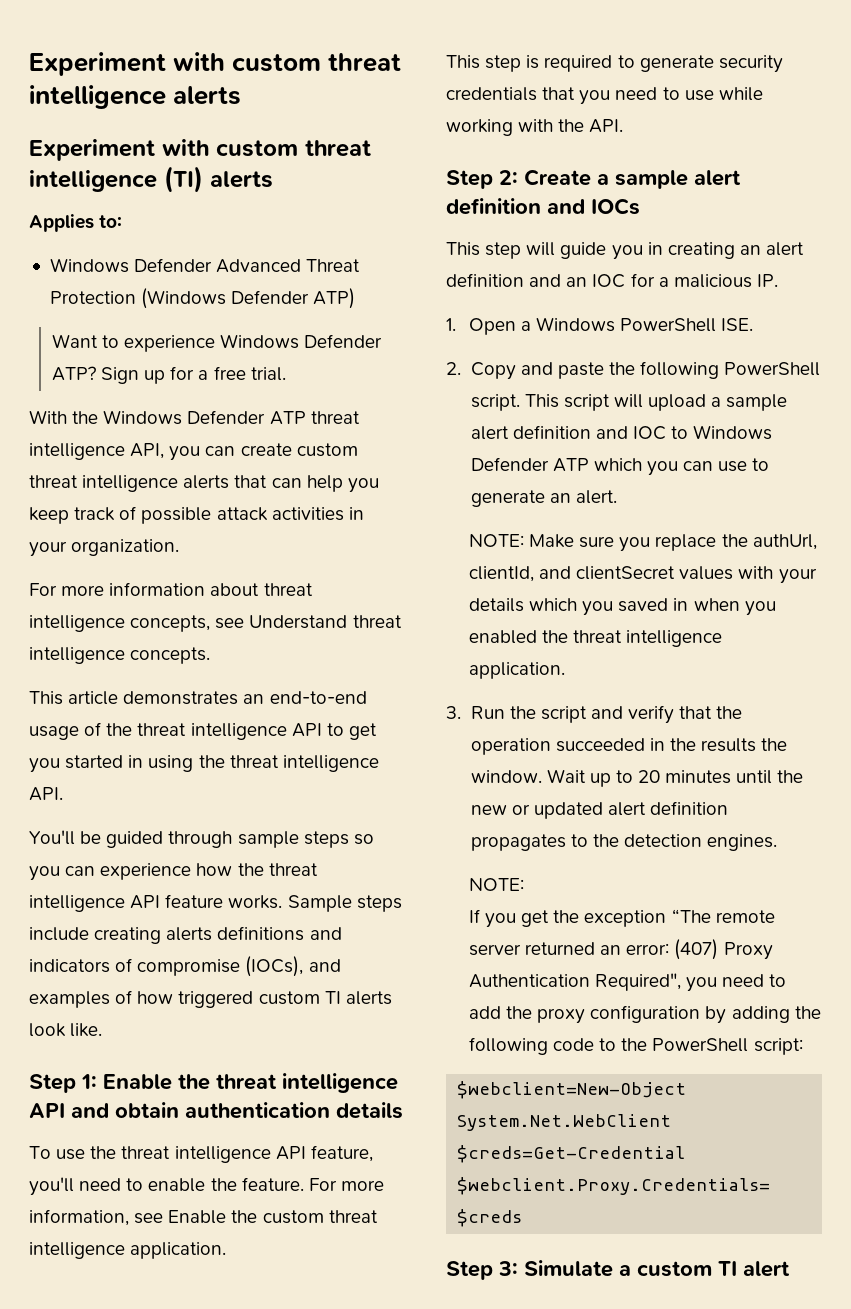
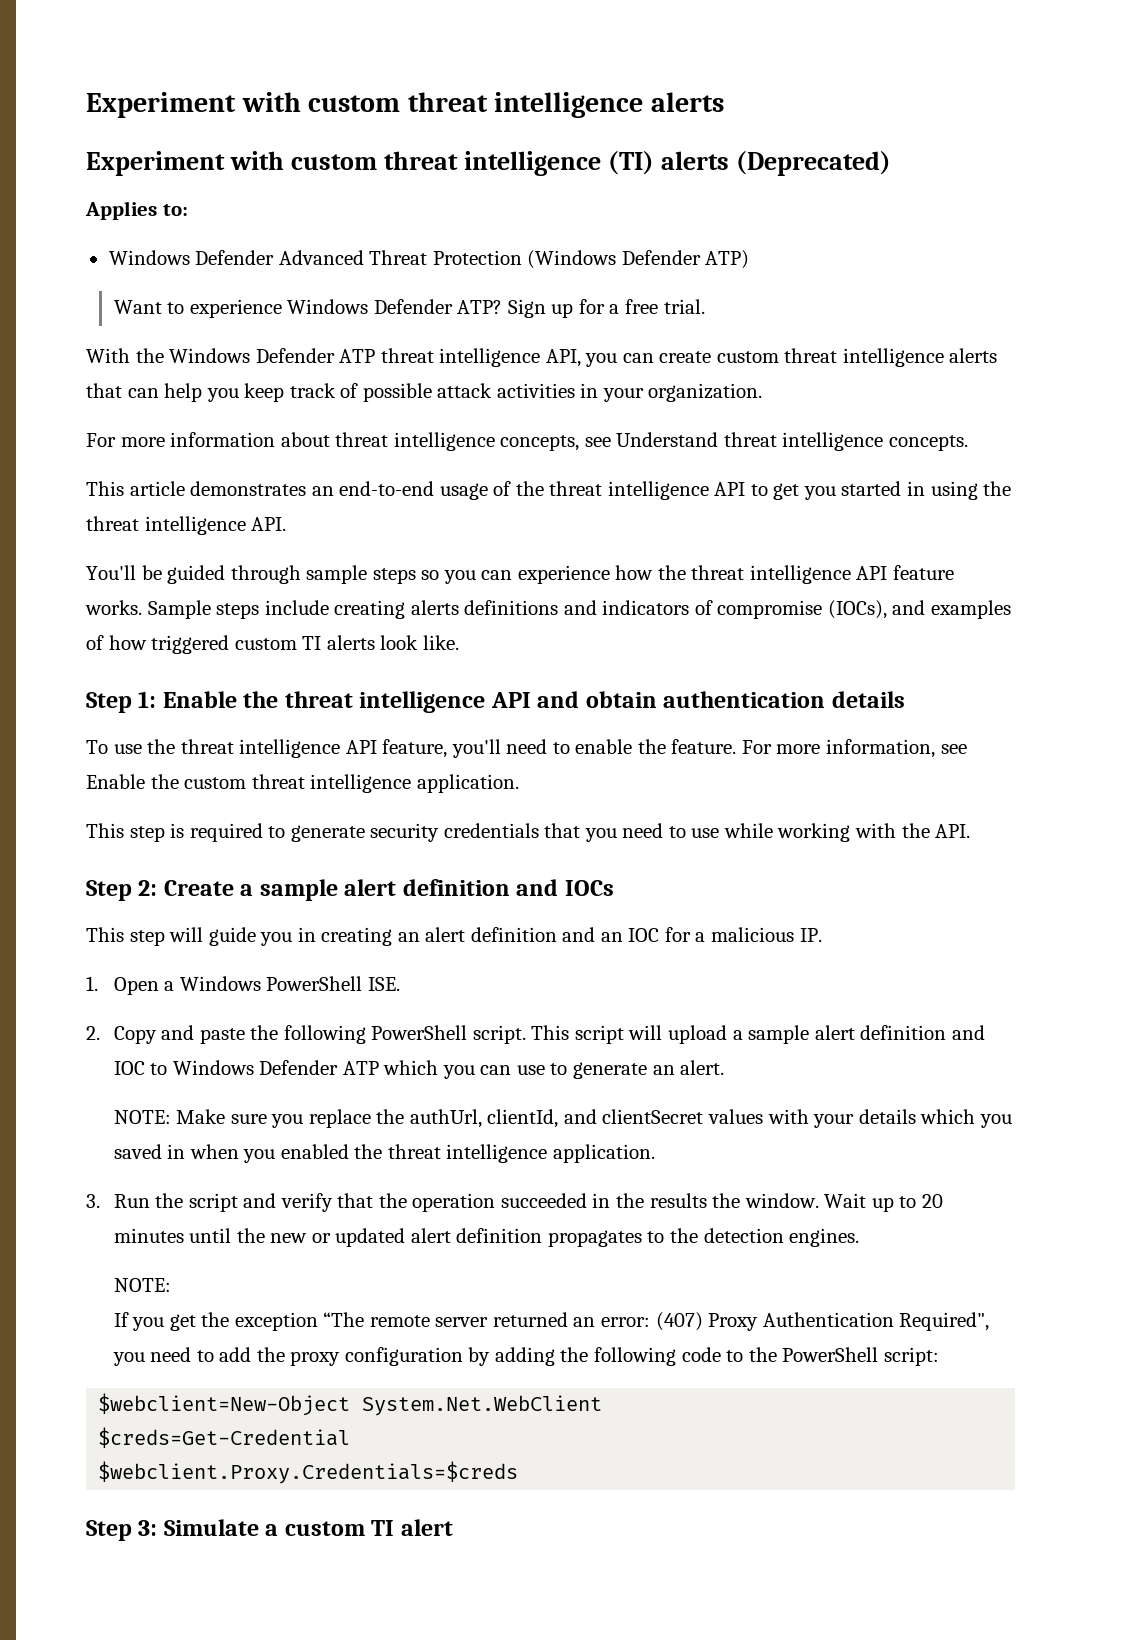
- Experiment with custom threat intelligence (TI) alerts
+ Experiment with custom threat intelligence (TI) alerts (Deprecated)

